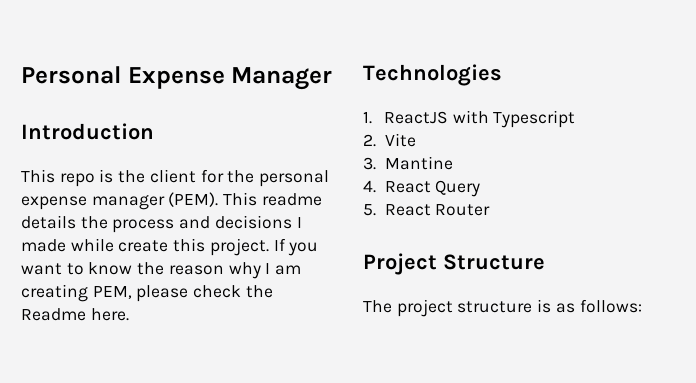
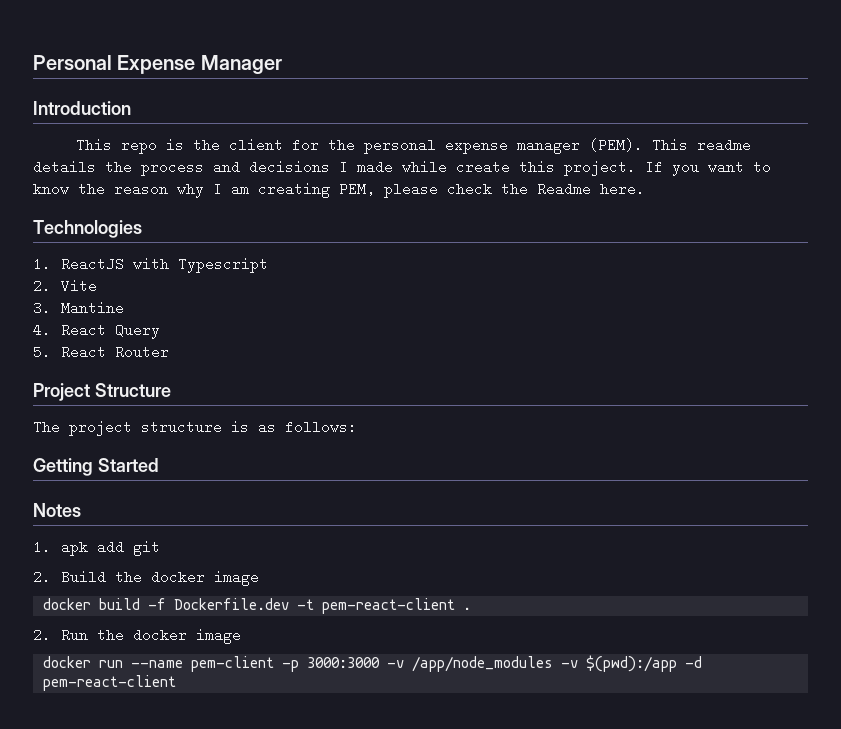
+ Getting Started
+ Notes
+ 1. apk add git
+ 2. Build the docker image
+ docker build -f Dockerfile.dev -t pem-react-client .
+ 2. Run the docker image
+ docker run --name pem-client -p 3000:3000 -v /app/node_modules -v $(pwd):/app -d pem-react-client

